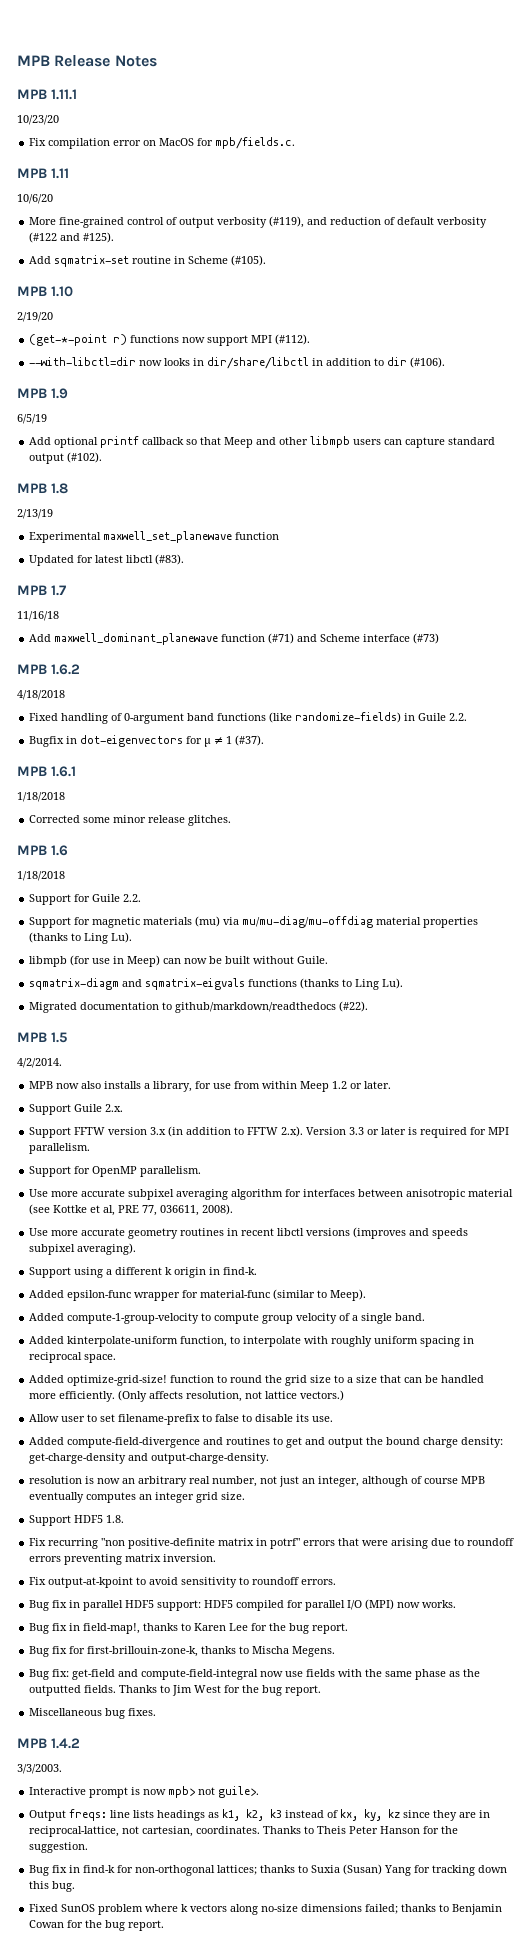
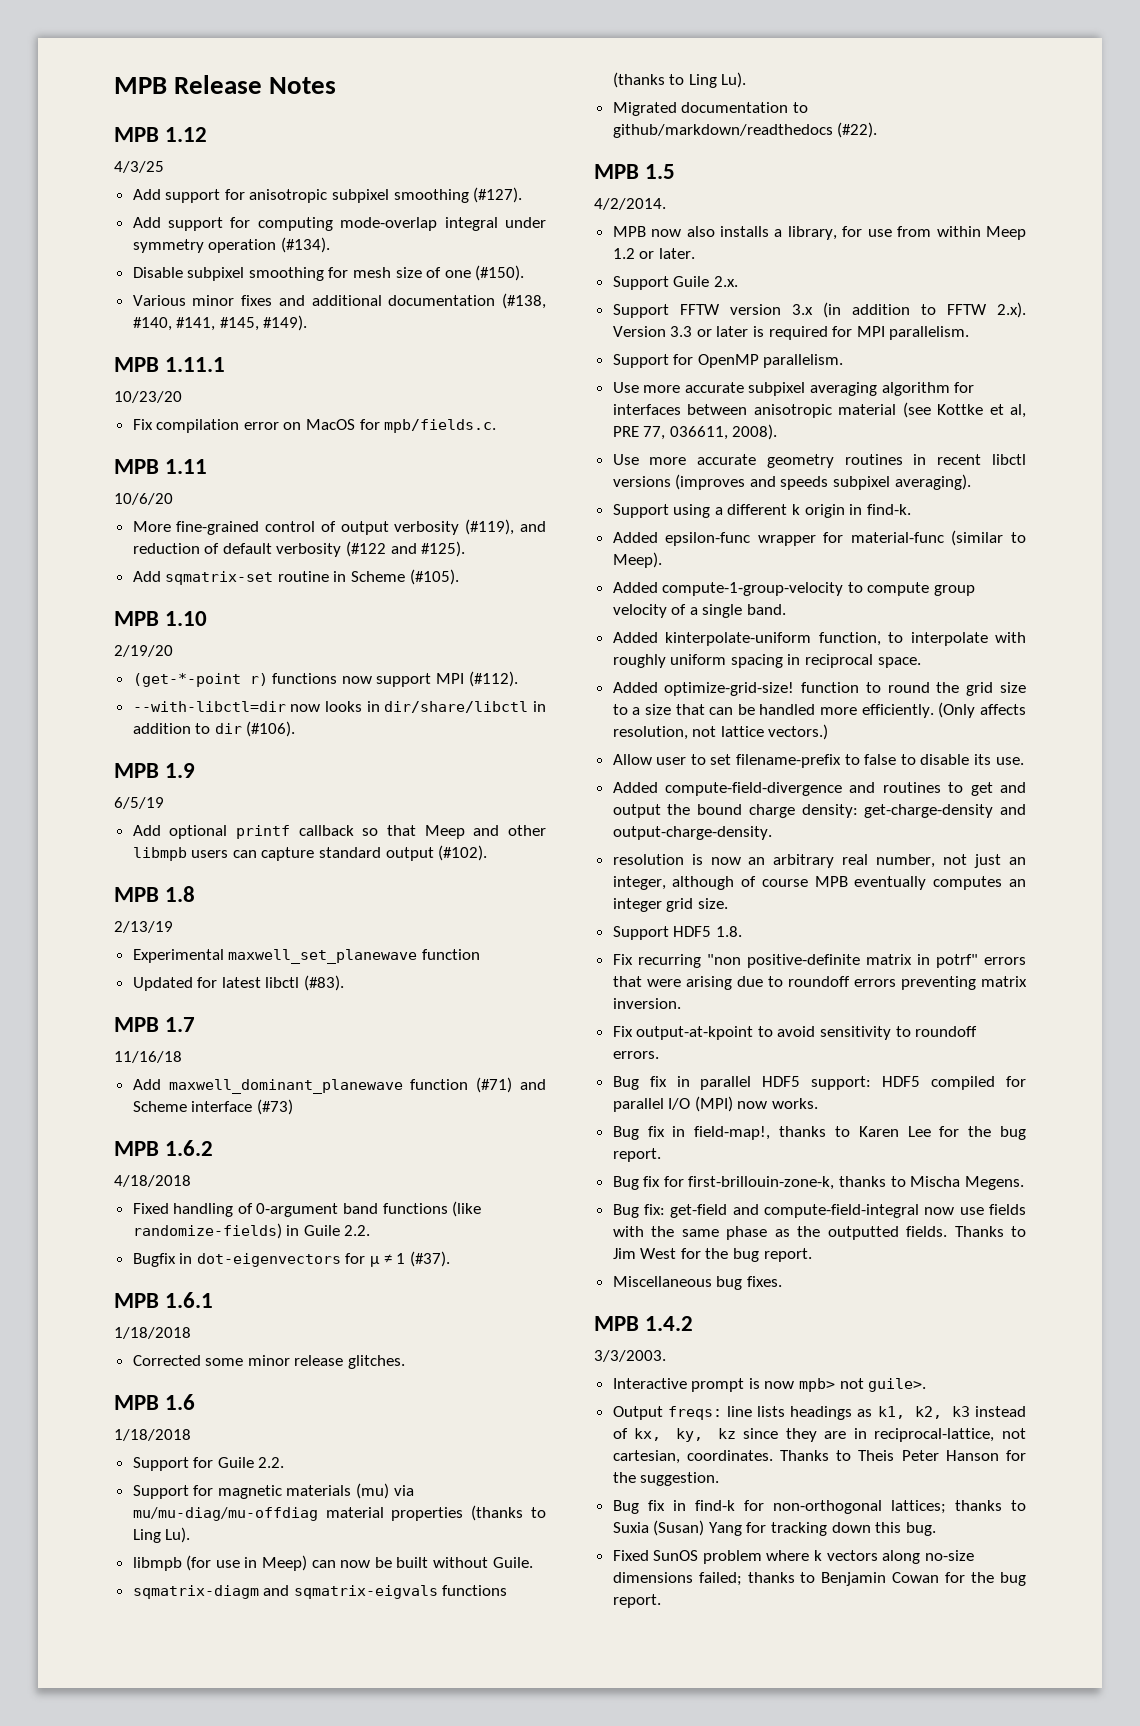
+ MPB 1.12
+ 4/3/25
+ Add support for anisotropic subpixel smoothing (#127).
+ Add support for computing mode-overlap integral under symmetry operation (#134).
+ Disable subpixel smoothing for mesh size of one (#150).
+ Various minor fixes and additional documentation (#138, #140, #141, #145, #149).

